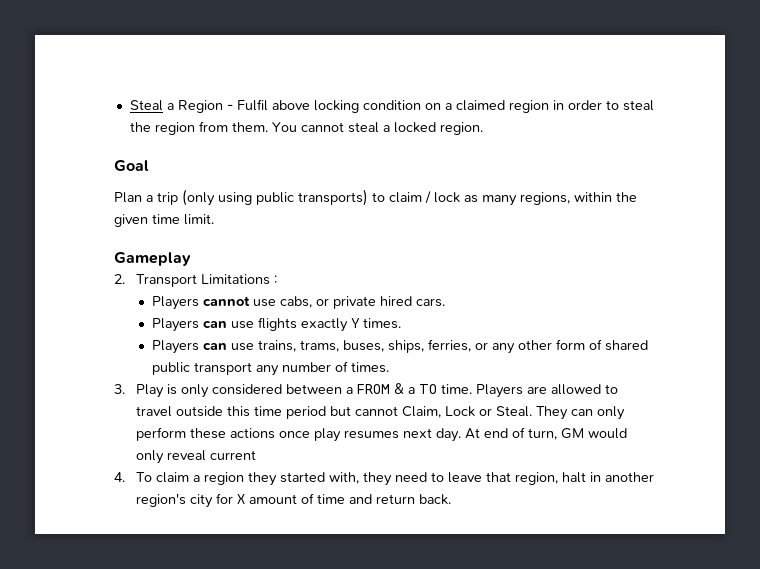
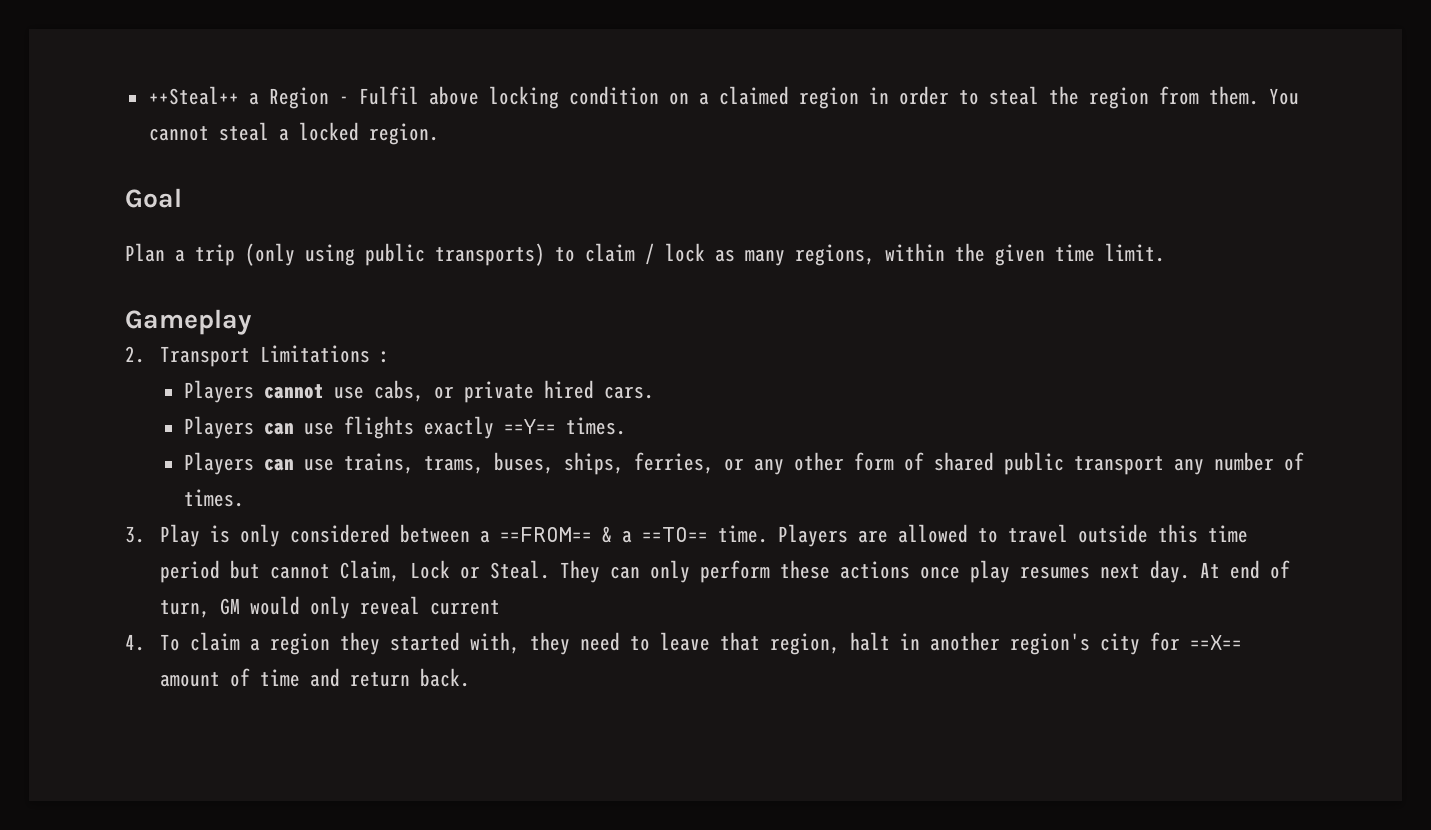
- Steal a Region - Fulfil above locking condition on a claimed region in order to steal the region from them.
+ ++Steal++ a Region - Fulfil above locking condition on a claimed region in order to steal the region from them.
- Players can use flights exactly Y times.
+ Players can use flights exactly ==Y== times.
- 3. Play is only considered between a FROM & a TO time.
+ 3. Play is only considered between a ==FROM== & a ==TO== time.
- 4. To claim a region they started with, they need to leave that region, halt in another region's city for X amount of time and return back.
+ 4. To claim a region they started with, they need to leave that region, halt in another region's city for ==X== amount of time and return back.

